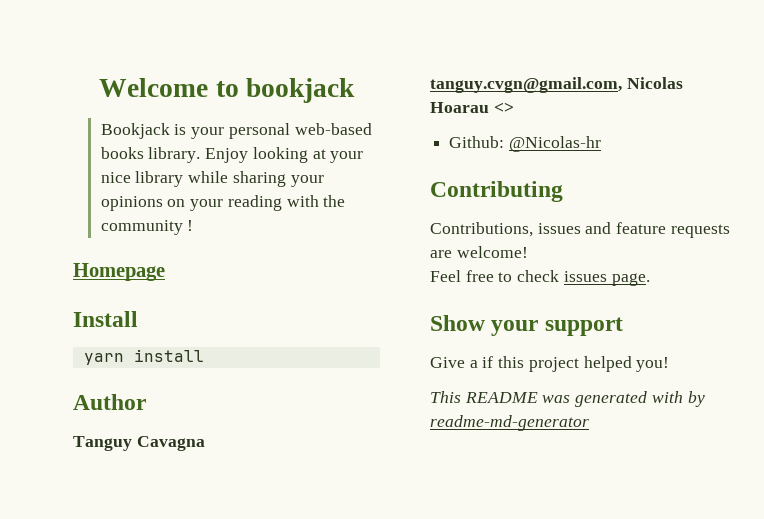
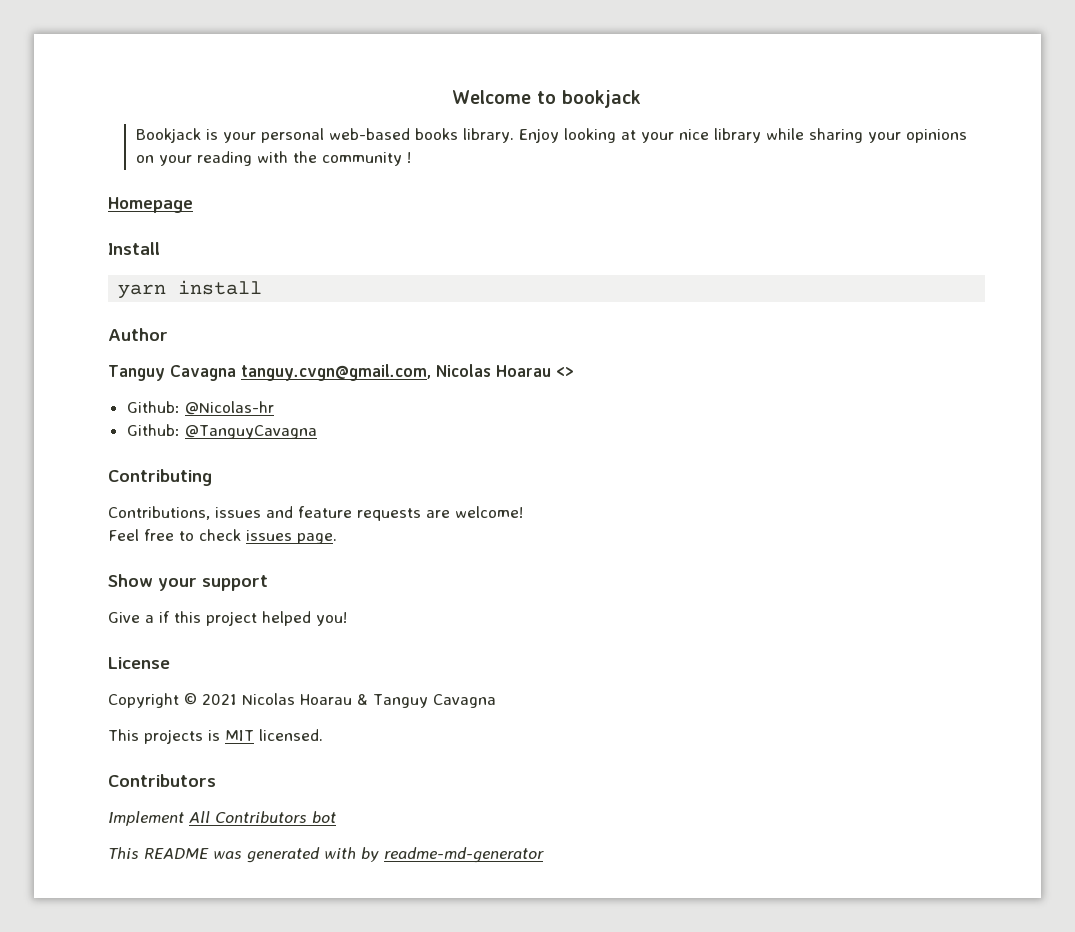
+ Github: @TanguyCavagna
+ License
+ Copyright © 2021 Nicolas Hoarau & Tanguy Cavagna
+ This projects is MIT licensed.
+ Contributors
+ Implement All Contributors bot

